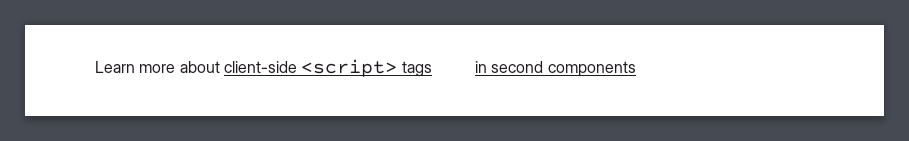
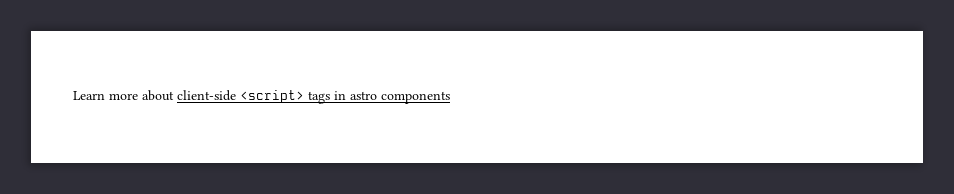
- Learn more about client-side <script> tags in second components
+ Learn more about client-side <script> tags in astro components

